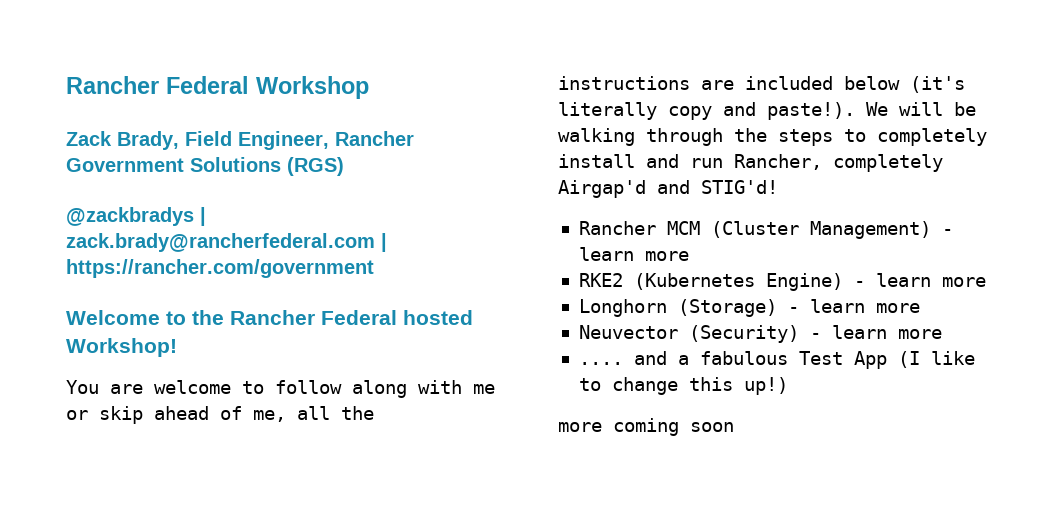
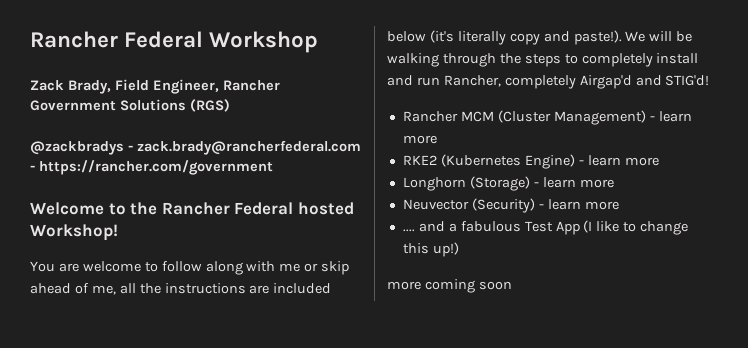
- @zackbradys | zack.brady@rancherfederal.com | https://rancher.com/government
+ @zackbradys - zack.brady@rancherfederal.com - https://rancher.com/government

